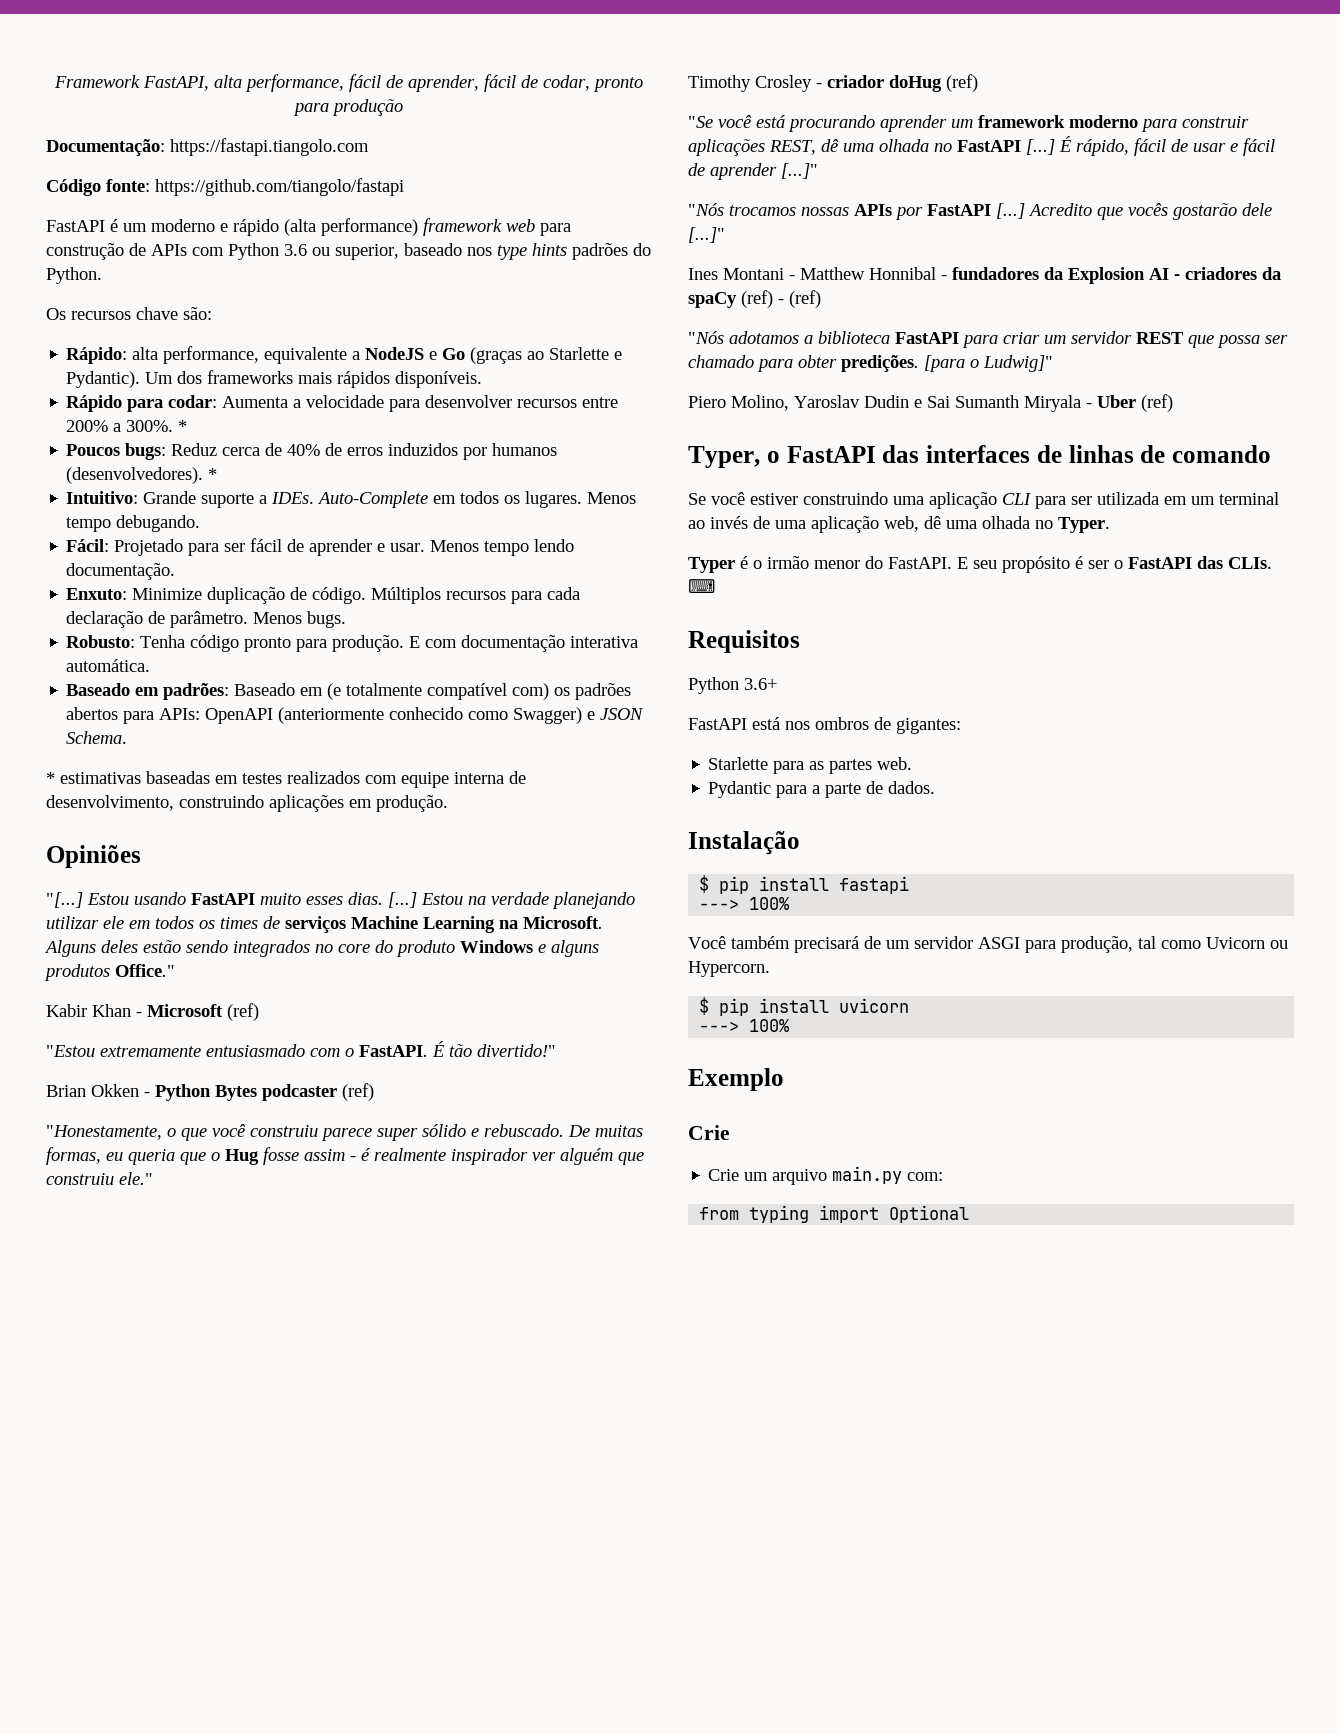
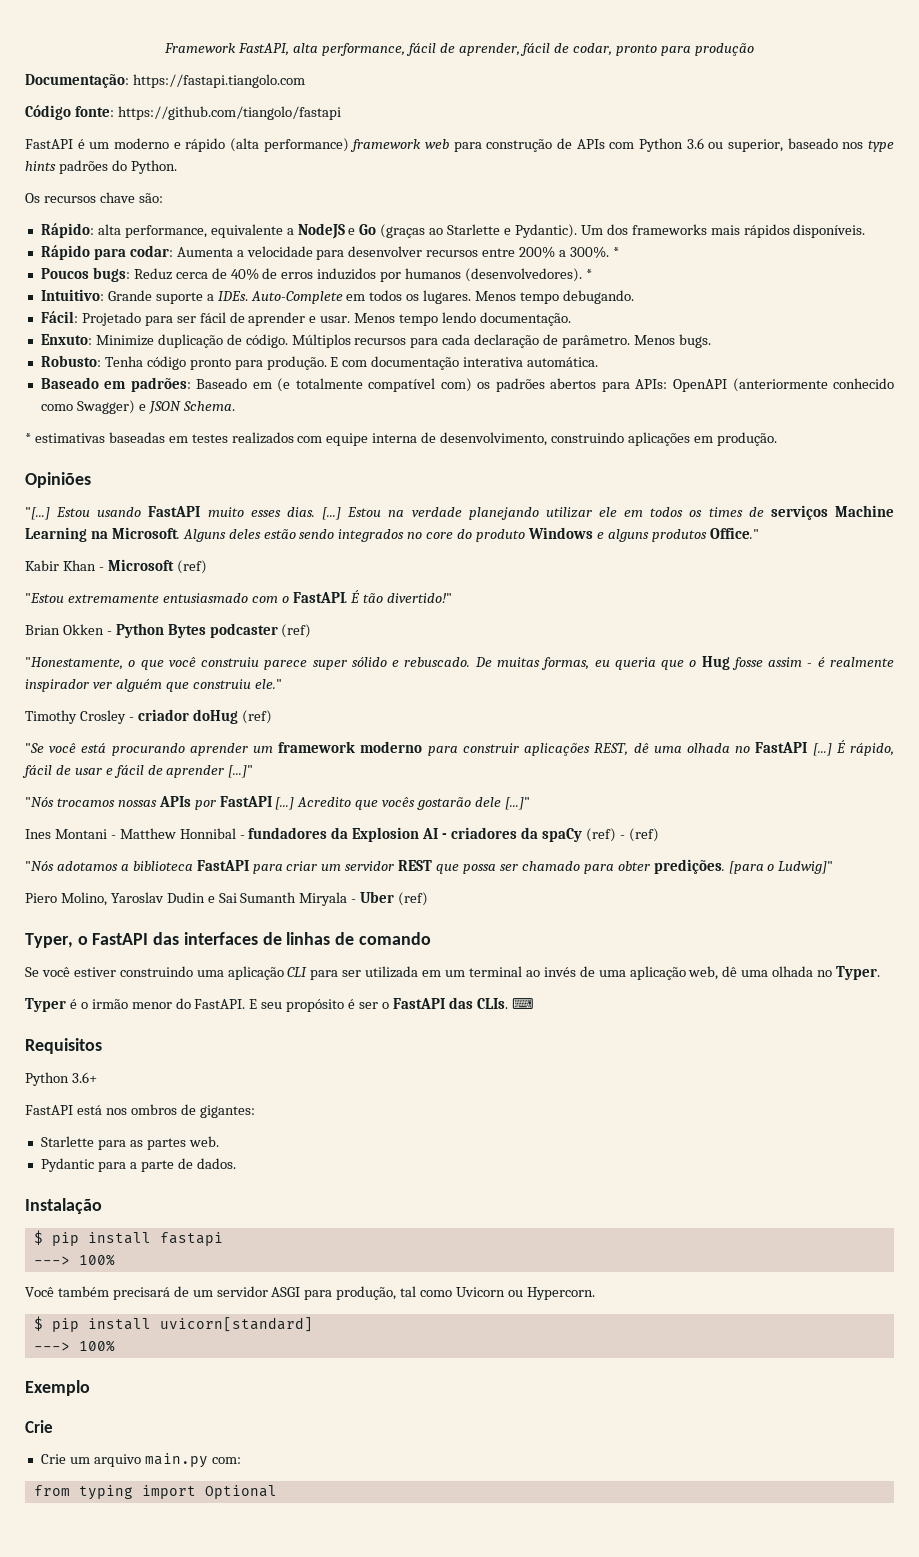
- $ pip install uvicorn
+ $ pip install uvicorn[standard]

